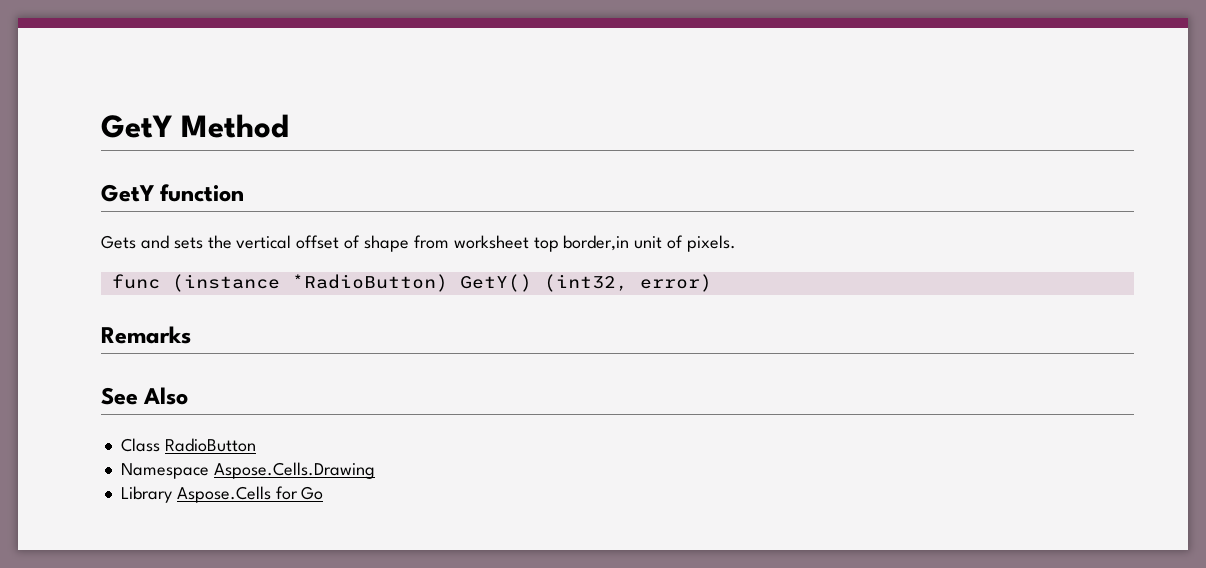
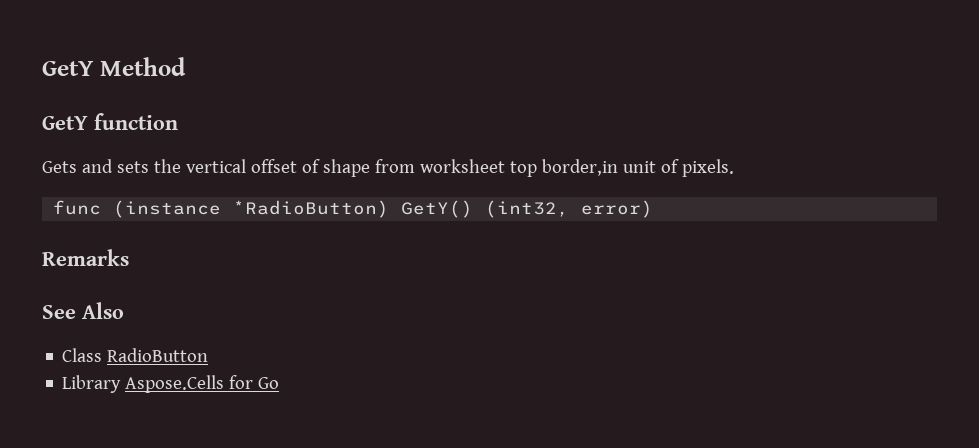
- Namespace Aspose.Cells.Drawing

